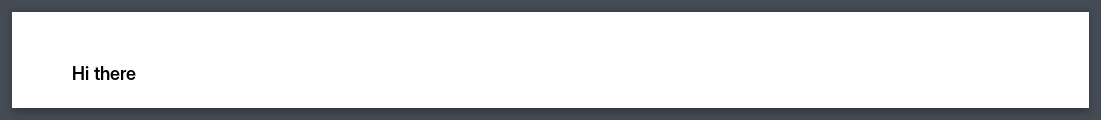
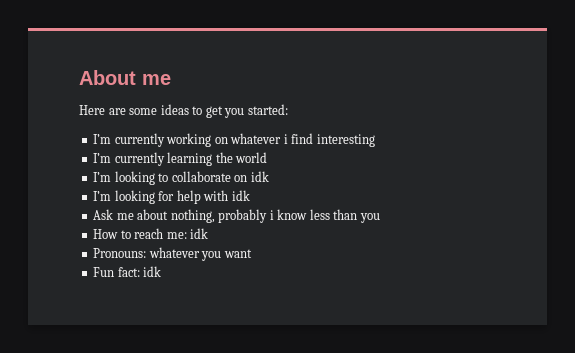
- Hi there
+ About me
+ Here are some ideas to get you started:
+ I’m currently working on whatever i find interesting
+ I’m currently learning the world
+ I’m looking to collaborate on idk
+ I’m looking for help with idk
+ Ask me about nothing, probably i know less than you
+ How to reach me: idk
+ Pronouns: whatever you want
+ Fun fact: idk

